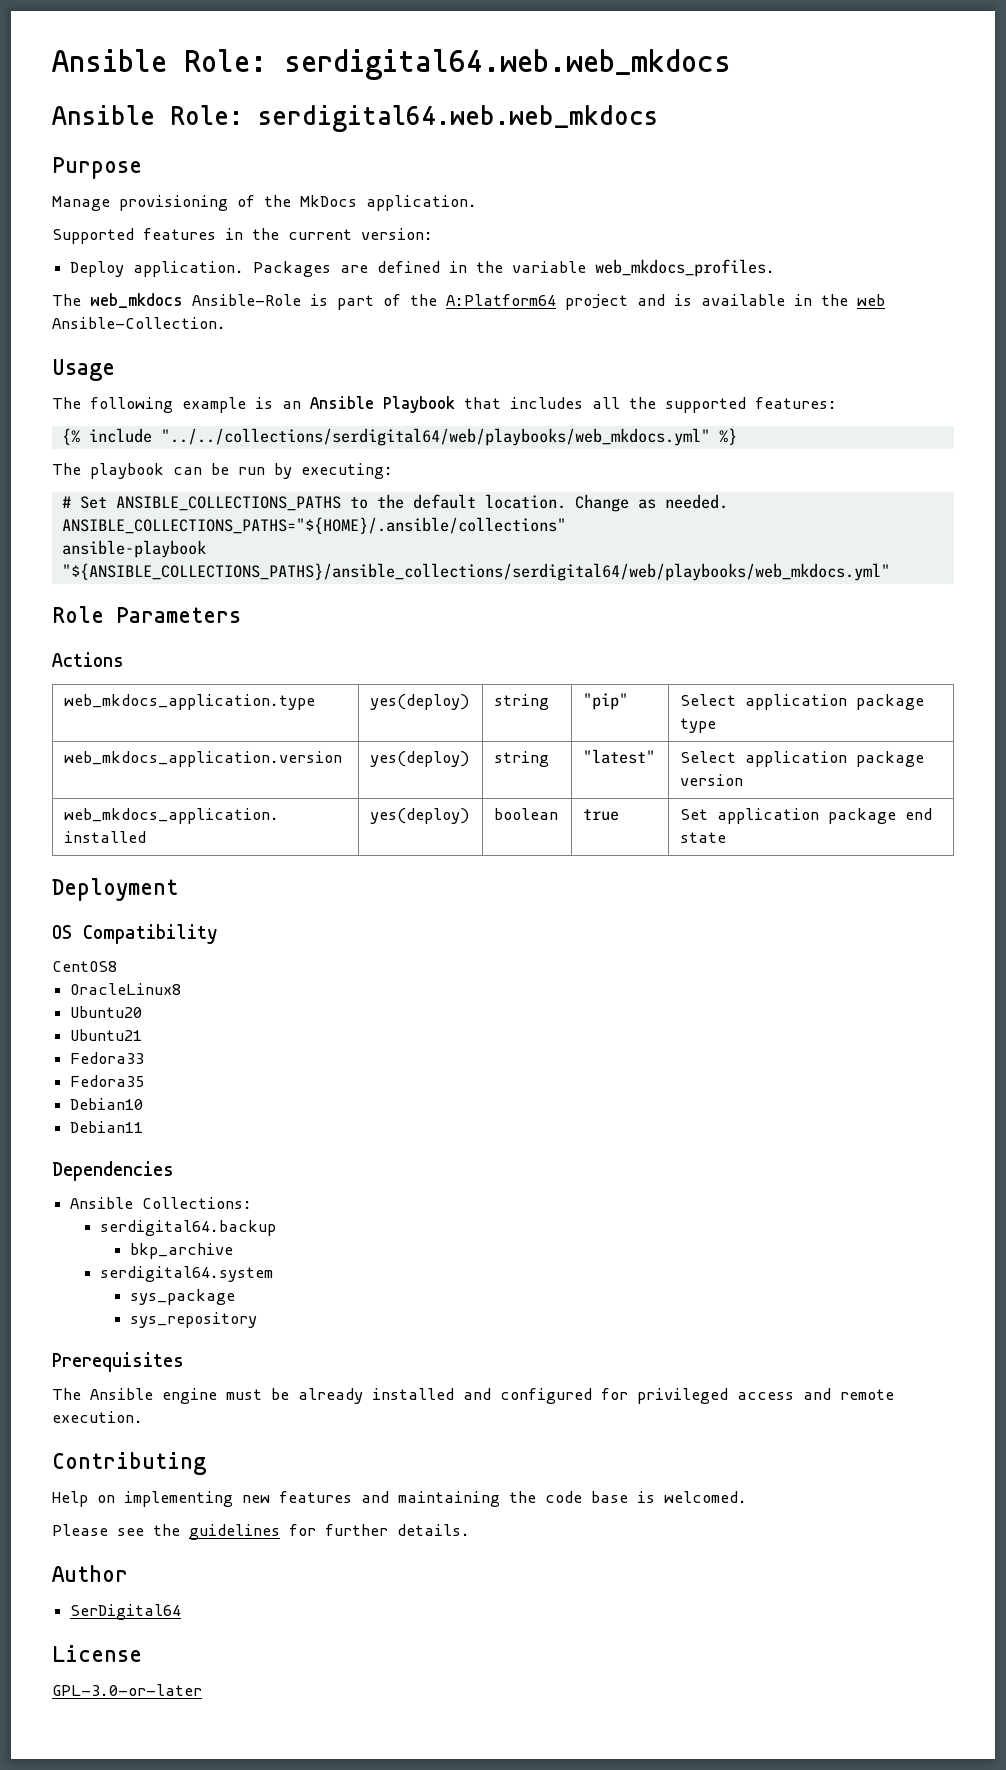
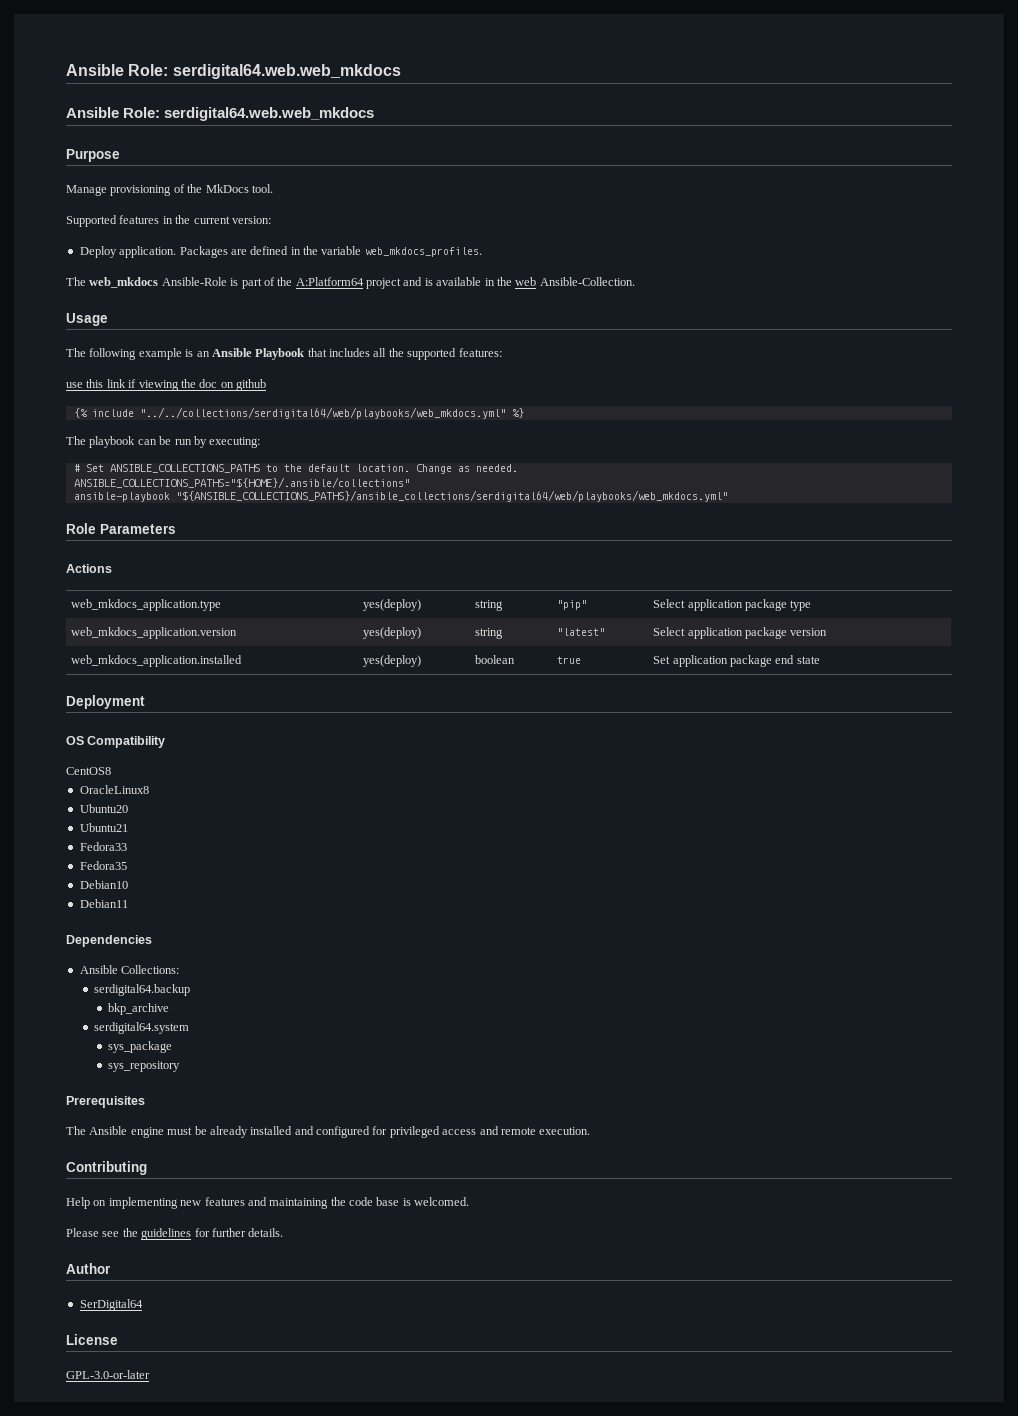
- Manage provisioning of the MkDocs application.
+ Manage provisioning of the MkDocs tool.
+ use this link if viewing the doc on github

